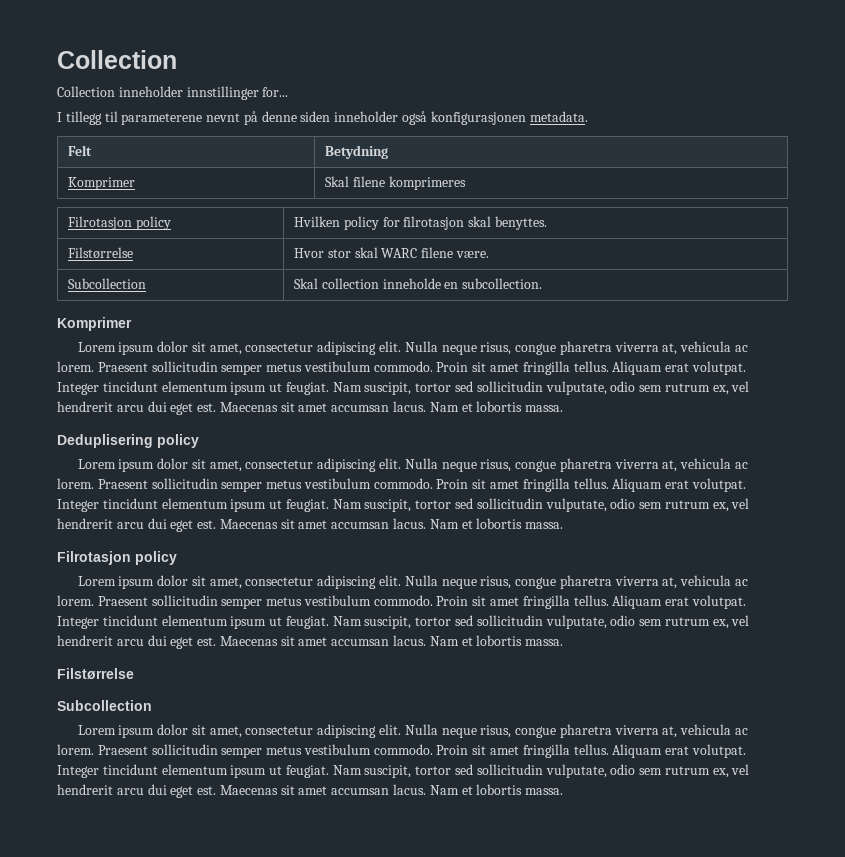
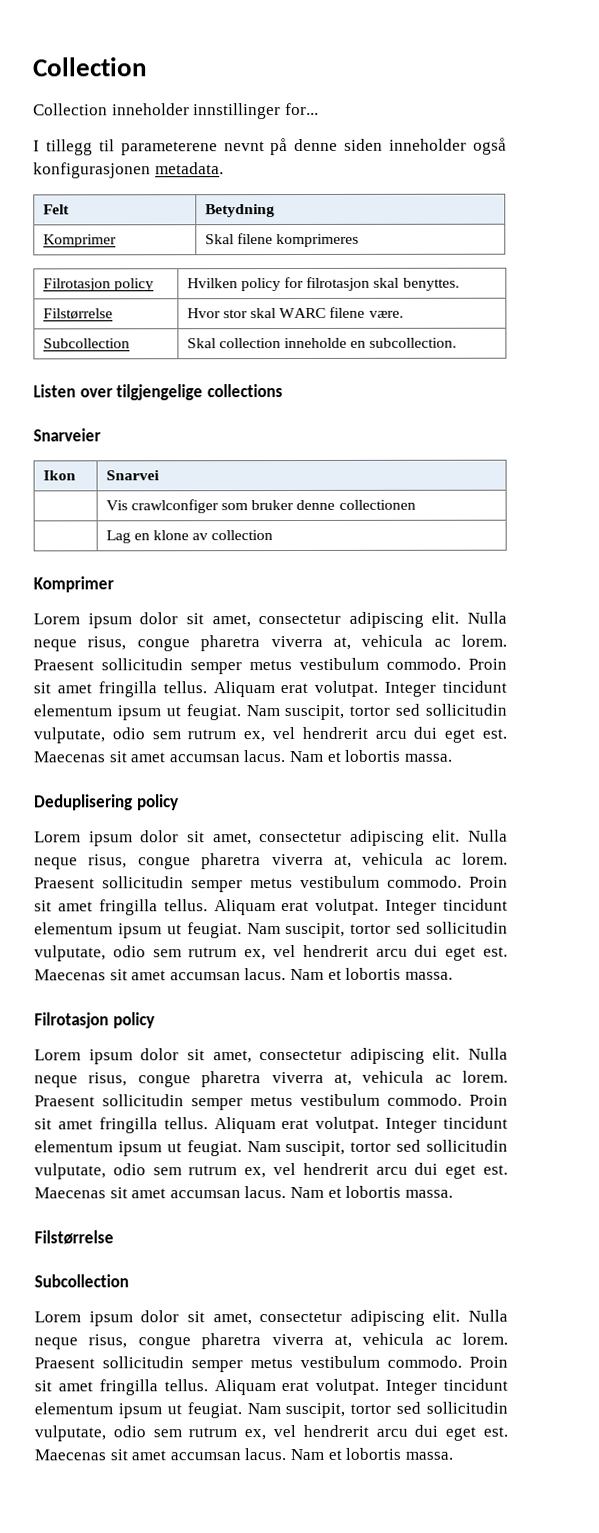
+ Listen over tilgjengelige collections
+ Snarveier
+ Ikon | Snarvei
+ | Vis crawlconfiger som bruker denne collectionen
+ | Lag en klone av collection

